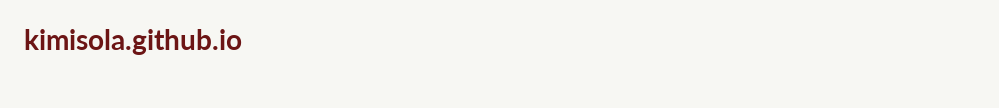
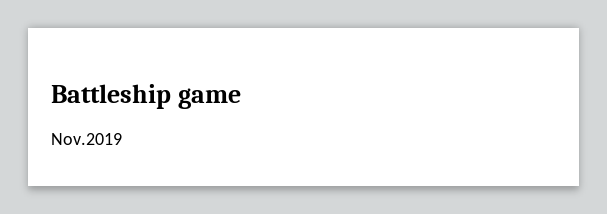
- kimisola.github.io
+ Battleship game
+ Nov.2019

